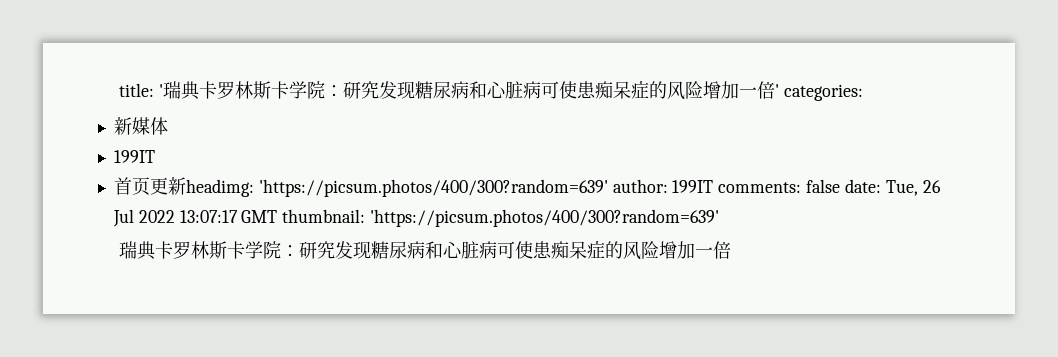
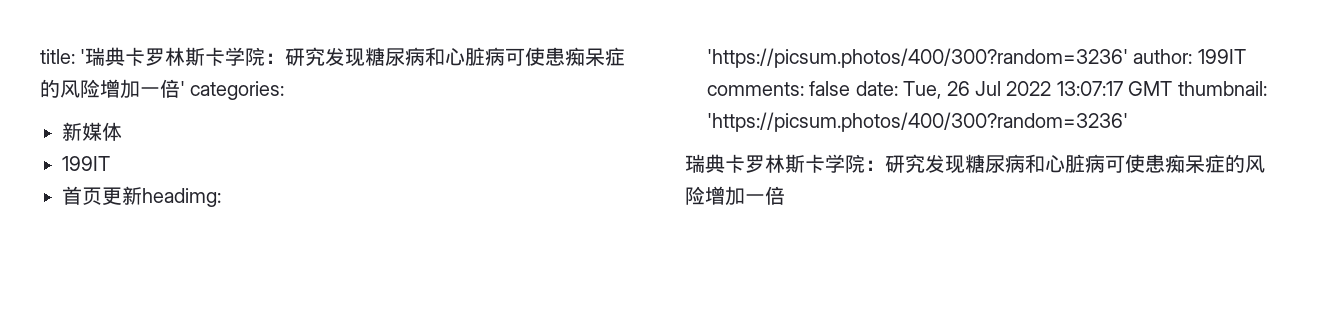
- 首页更新headimg: 'https://picsum.photos/400/300?random=639' author: 199IT comments: false date: Tue, 26 Jul 2022 13:07:17 GMT thumbnail: 'https://picsum.photos/400/300?random=639'
+ 首页更新headimg: 'https://picsum.photos/400/300?random=3236' author: 199IT comments: false date: Tue, 26 Jul 2022 13:07:17 GMT thumbnail: 'https://picsum.photos/400/300?random=3236'

